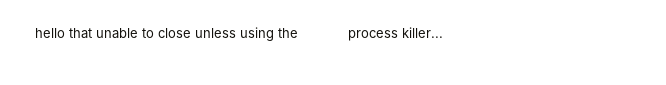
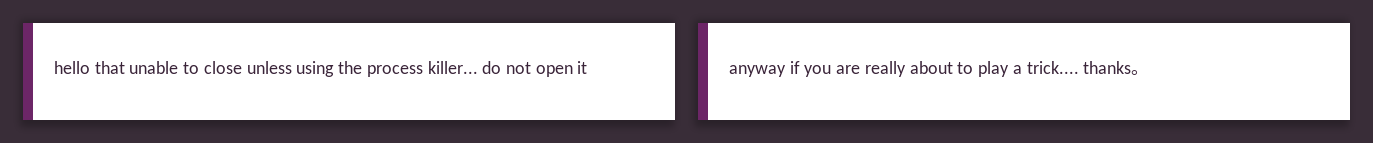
- hello that unable to close unless using the process killer...
+ hello that unable to close unless using the process killer... do not open it anyway if you are really about to play a trick.... thanks。

